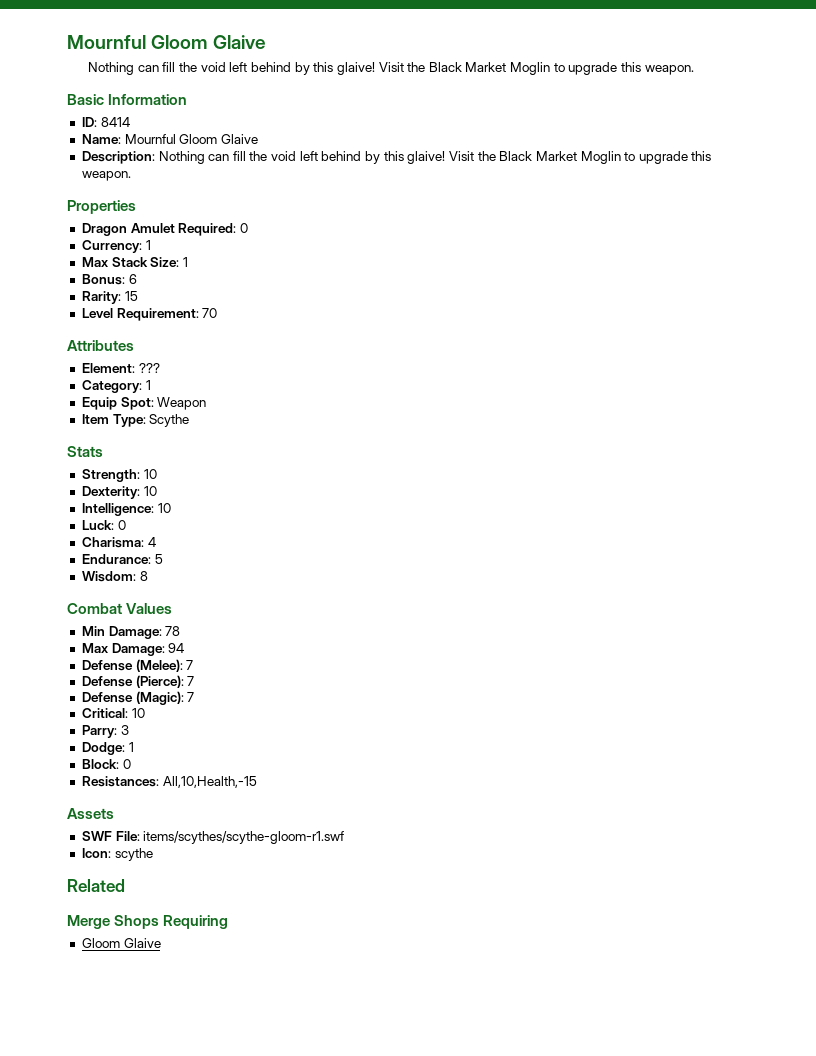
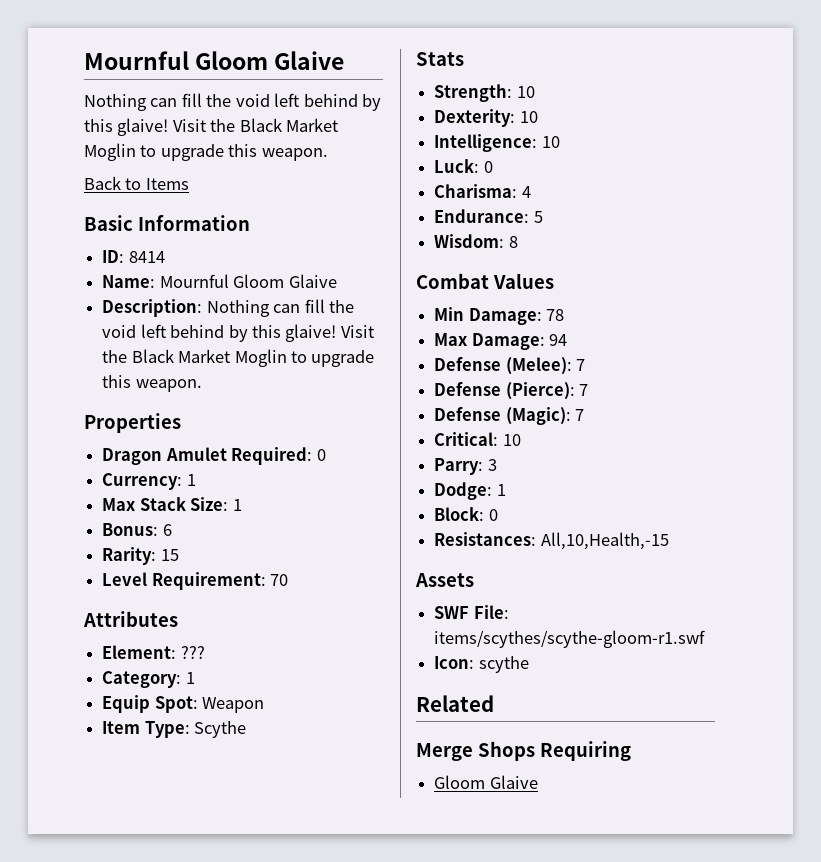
+ Back to Items

